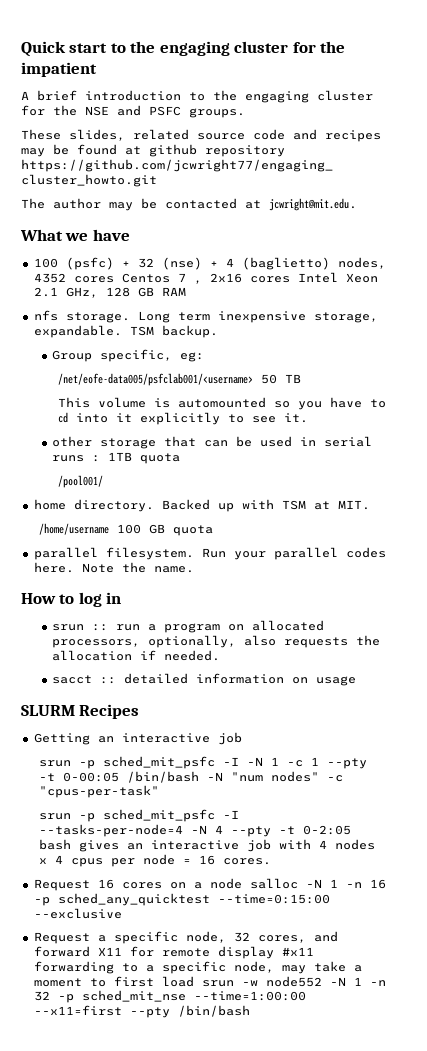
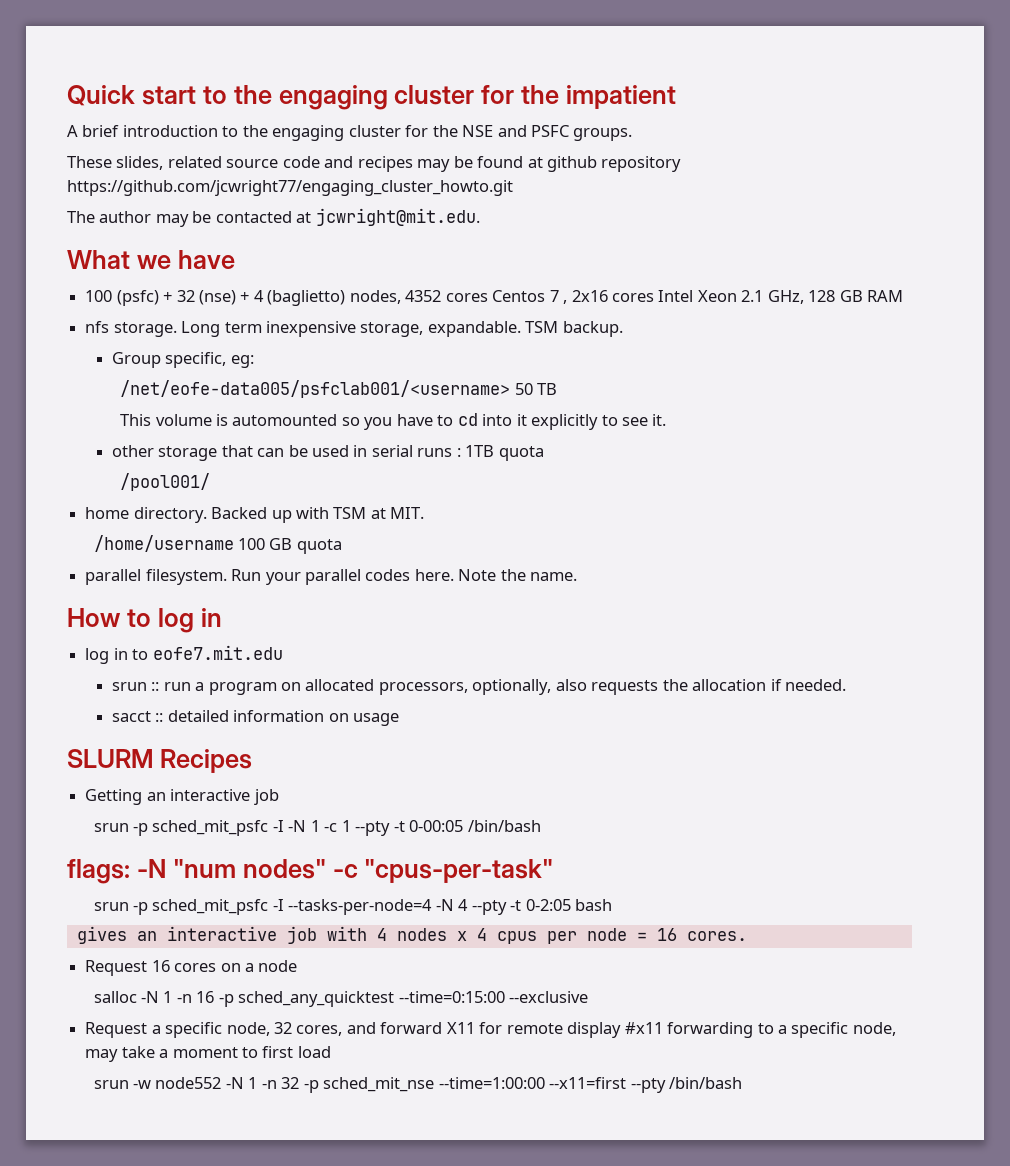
+ log in to eofe7.mit.edu
- srun -p sched_mit_psfc -I -N 1 -c 1 --pty -t 0-00:05 /bin/bash -N "num nodes" -c "cpus-per-task"
+ srun -p sched_mit_psfc -I -N 1 -c 1 --pty -t 0-00:05 /bin/bash
+ flags: -N "num nodes" -c "cpus-per-task"
- srun -p sched_mit_psfc -I --tasks-per-node=4 -N 4 --pty -t 0-2:05 bash gives an interactive job with 4 nodes x 4 cpus per node = 16 cores.
+ srun -p sched_mit_psfc -I --tasks-per-node=4 -N 4 --pty -t 0-2:05 bash
+ gives an interactive job with 4 nodes x 4 cpus per node = 16 cores.
- Request 16 cores on a node salloc -N 1 -n 16 -p sched_any_quicktest --time=0:15:00 --exclusive
+ Request 16 cores on a node
+ salloc -N 1 -n 16 -p sched_any_quicktest --time=0:15:00 --exclusive
- Request a specific node, 32 cores, and forward X11 for remote display #x11 forwarding to a specific node, may take a moment to first load srun -w node552 -N 1 -n 32 -p sched_mit_nse --time=1:00:00 --x11=first --pty /bin/bash
+ Request a specific node, 32 cores, and forward X11 for remote display #x11 forwarding to a specific node, may take a moment to first load
+ srun -w node552 -N 1 -n 32 -p sched_mit_nse --time=1:00:00 --x11=first --pty /bin/bash

